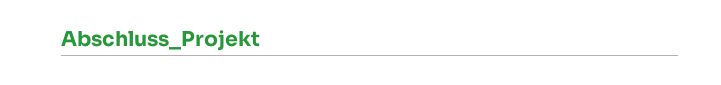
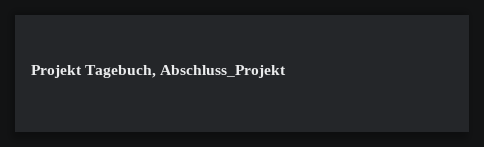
- Abschluss_Projekt
+ Projekt Tagebuch, Abschluss_Projekt

